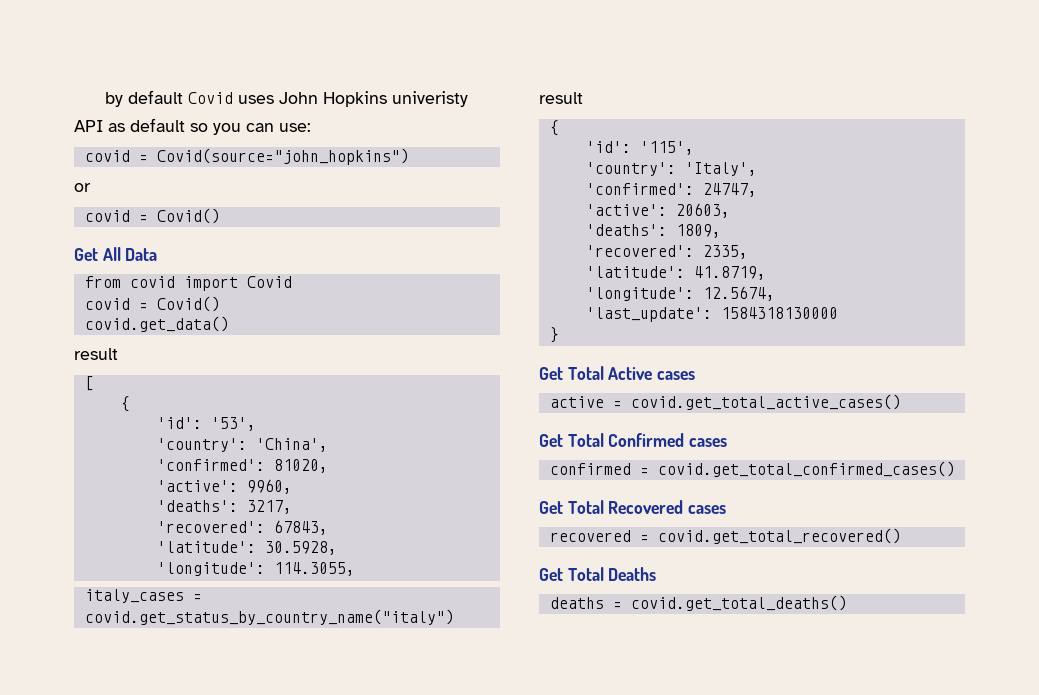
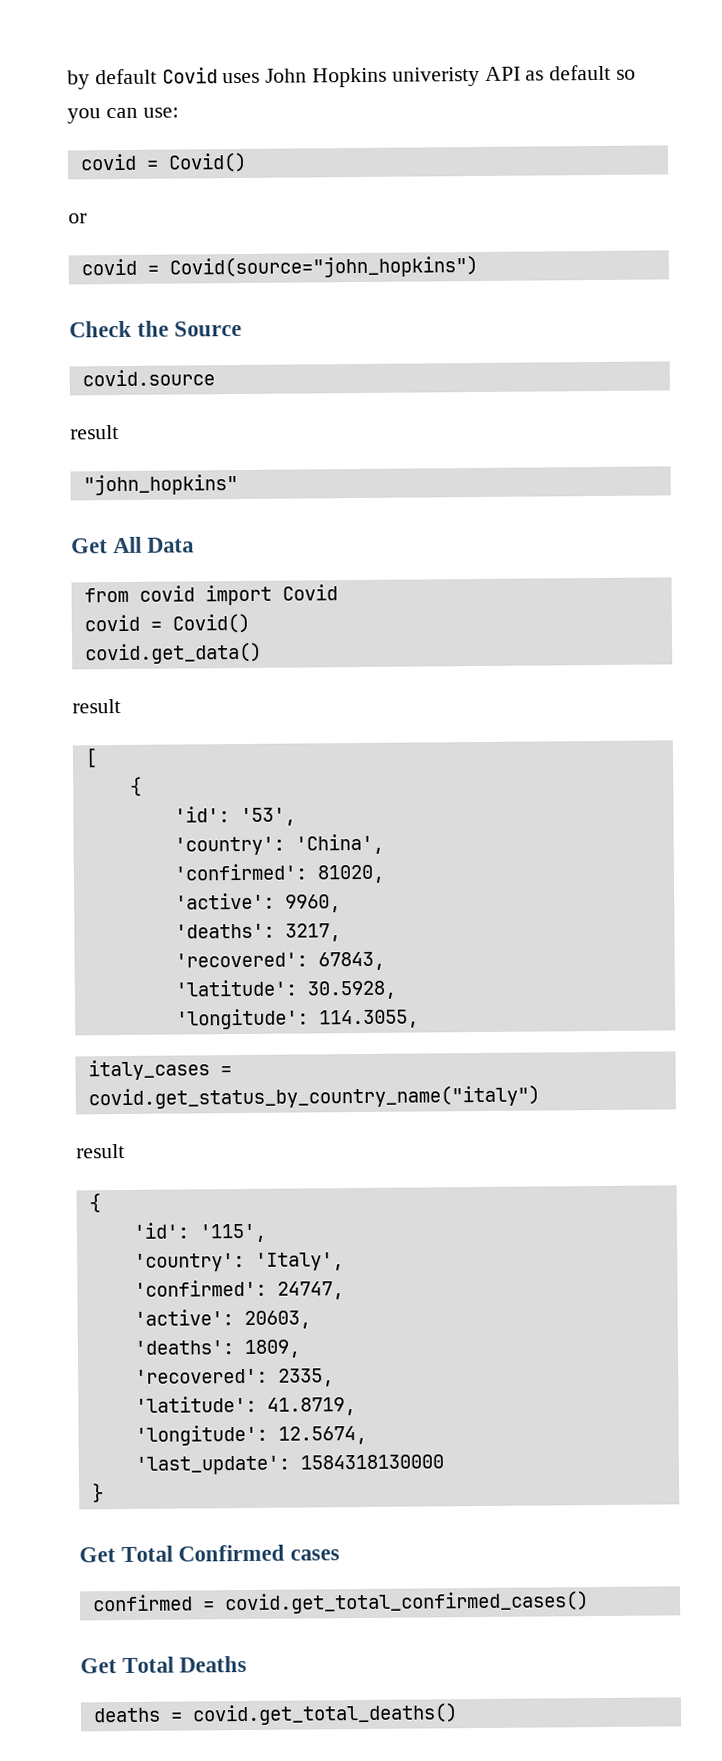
  by default Covid uses John Hopkins univeristy API as default so you can use:
- covid = Covid(source="john_hopkins")
+ covid = Covid()
  or
- covid = Covid()
+ covid = Covid(source="john_hopkins")
+ Check the Source
+ covid.source
+ result
+ "john_hopkins"
- Get Total Active cases
- active = covid.get_total_active_cases()
- Get Total Recovered cases
- recovered = covid.get_total_recovered()

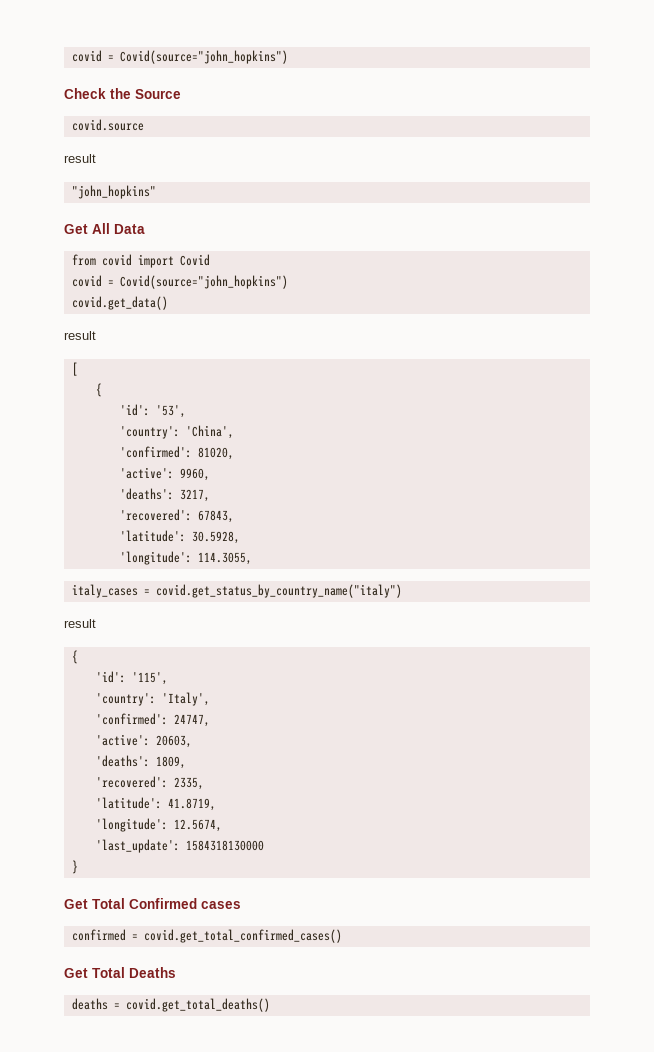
- by default Covid uses John Hopkins univeristy API as default so you can use:
- covid = Covid()
- or
  from covid import Covid
- covid = Covid()
+ covid = Covid(source="john_hopkins")

